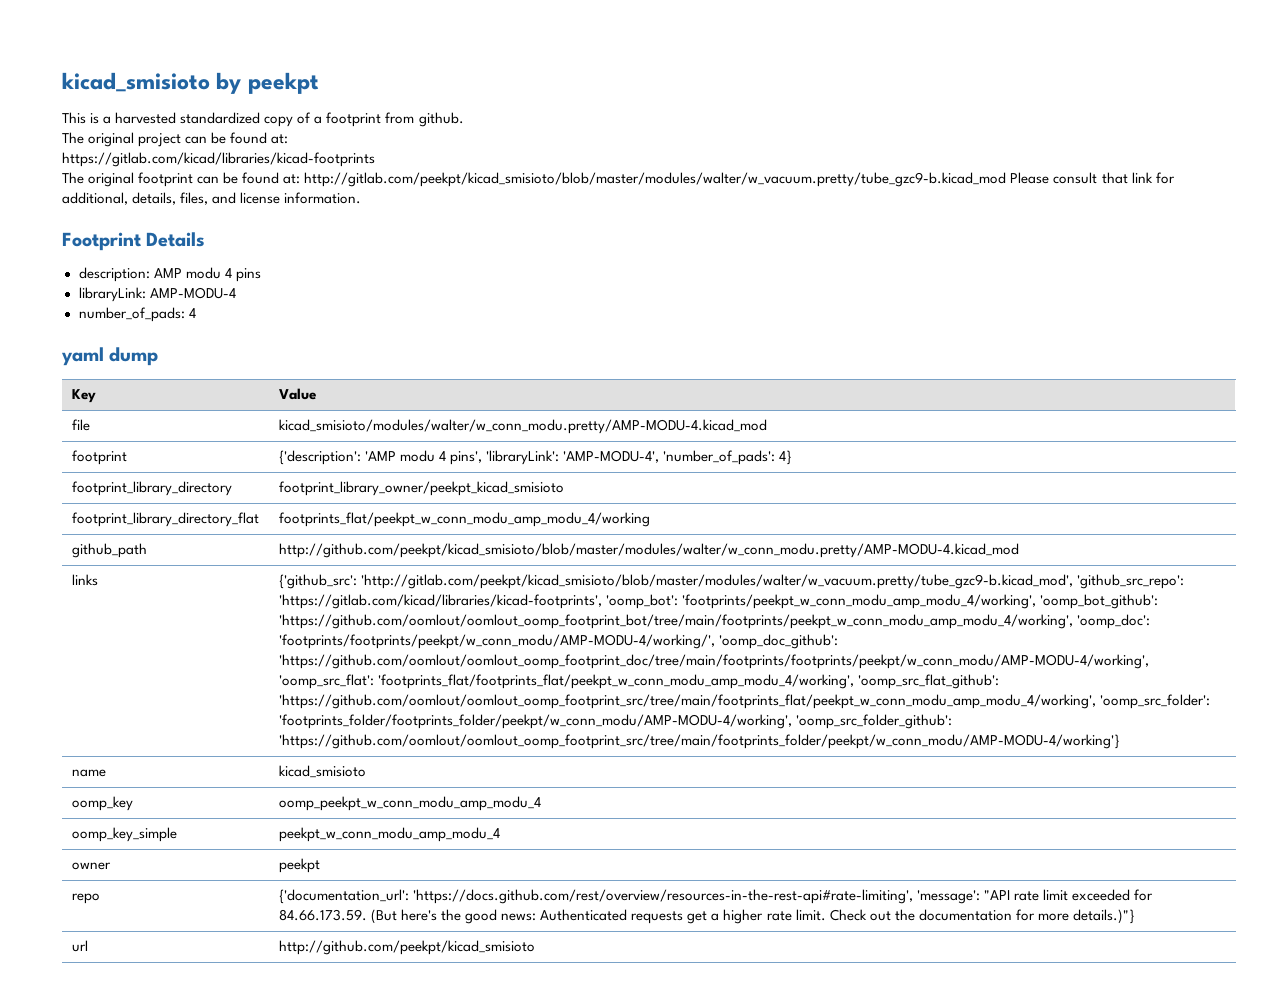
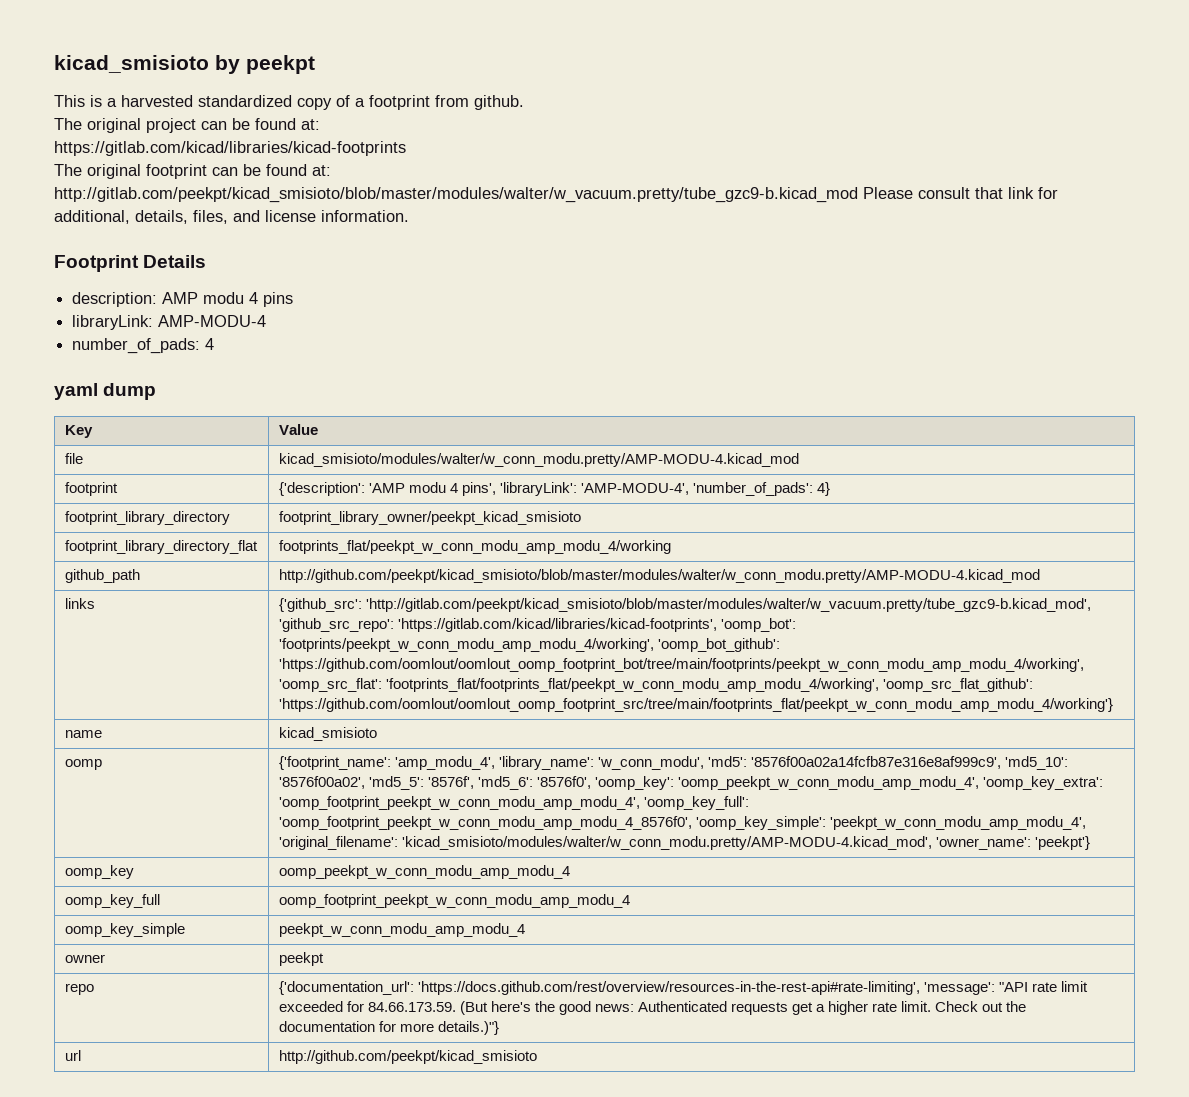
- links | {'github_src': 'http://gitlab.com/peekpt/kicad_smisioto/blob/master/modules/walter/w_vacuum.pretty/tube_gzc9-b.kicad_mod', 'github_src_repo': 'https://gitlab.com/kicad/libraries/kicad-footprints', 'oomp_bot': 'footprints/peekpt_w_conn_modu_amp_modu_4/working', 'oomp_bot_github': 'https://github.com/oomlout/oomlout_oomp_footprint_bot/tree/main/footprints/peekpt_w_conn_modu_amp_modu_4/working', 'oomp_doc': 'footprints/footprints/peekpt/w_conn_modu/AMP-MODU-4/working/', 'oomp_doc_github': 'https://github.com/oomlout/oomlout_oomp_footprint_doc/tree/main/footprints/footprints/peekpt/w_conn_modu/AMP-MODU-4/working', 'oomp_src_flat': 'footprints_flat/footprints_flat/peekpt_w_conn_modu_amp_modu_4/working', 'oomp_src_flat_github': 'https://github.com/oomlout/oomlout_oomp_footprint_src/tree/main/footprints_flat/peekpt_w_conn_modu_amp_modu_4/working', 'oomp_src_folder': 'footprints_folder/footprints_folder/peekpt/w_conn_modu/AMP-MODU-4/working', 'oomp_src_folder_github': 'https://github.com/oomlout/oomlout_oomp_footprint_src/tree/main/footprints_folder/peekpt/w_conn_modu/AMP-MODU-4/working'}
+ links | {'github_src': 'http://gitlab.com/peekpt/kicad_smisioto/blob/master/modules/walter/w_vacuum.pretty/tube_gzc9-b.kicad_mod', 'github_src_repo': 'https://gitlab.com/kicad/libraries/kicad-footprints', 'oomp_bot': 'footprints/peekpt_w_conn_modu_amp_modu_4/working', 'oomp_bot_github': 'https://github.com/oomlout/oomlout_oomp_footprint_bot/tree/main/footprints/peekpt_w_conn_modu_amp_modu_4/working', 'oomp_src_flat': 'footprints_flat/footprints_flat/peekpt_w_conn_modu_amp_modu_4/working', 'oomp_src_flat_github': 'https://github.com/oomlout/oomlout_oomp_footprint_src/tree/main/footprints_flat/peekpt_w_conn_modu_amp_modu_4/working'}
  name | kicad_smisioto
+ oomp | {'footprint_name': 'amp_modu_4', 'library_name': 'w_conn_modu', 'md5': '8576f00a02a14fcfb87e316e8af999c9', 'md5_10': '8576f00a02', 'md5_5': '8576f', 'md5_6': '8576f0', 'oomp_key': 'oomp_peekpt_w_conn_modu_amp_modu_4', 'oomp_key_extra': 'oomp_footprint_peekpt_w_conn_modu_amp_modu_4', 'oomp_key_full': 'oomp_footprint_peekpt_w_conn_modu_amp_modu_4_8576f0', 'oomp_key_simple': 'peekpt_w_conn_modu_amp_modu_4', 'original_filename': 'kicad_smisioto/modules/walter/w_conn_modu.pretty/AMP-MODU-4.kicad_mod', 'owner_name': 'peekpt'}
+ oomp_key_full | oomp_footprint_peekpt_w_conn_modu_amp_modu_4

